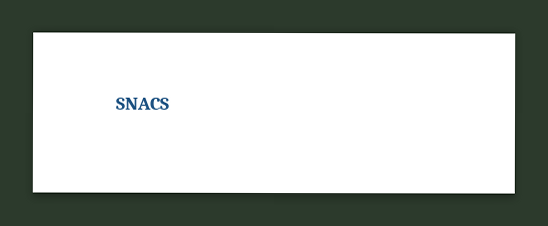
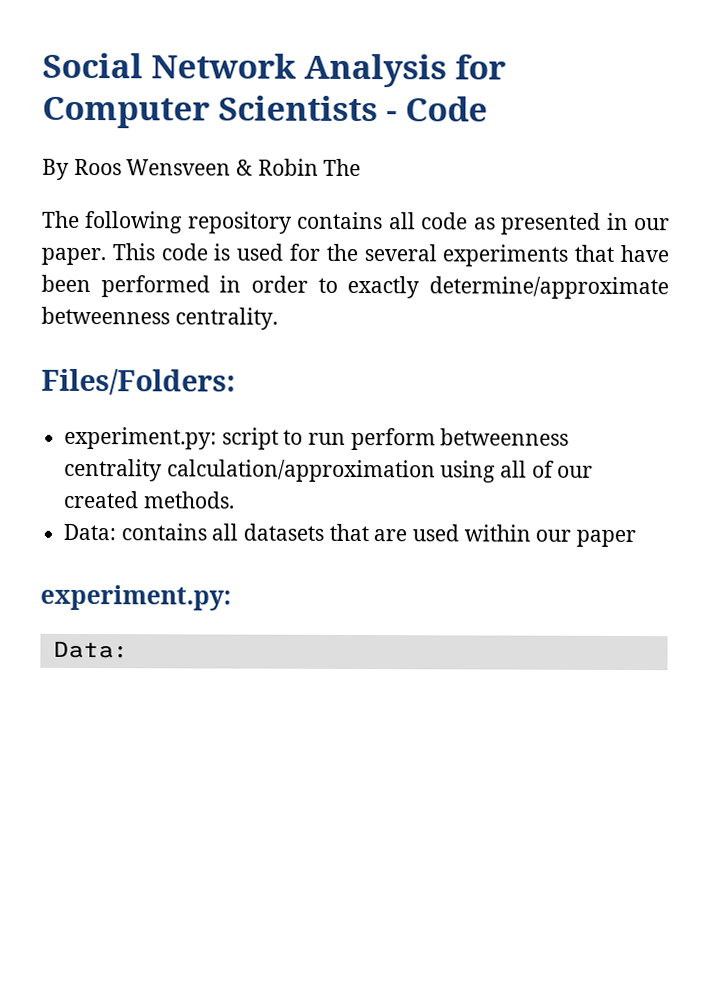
- SNACS
+ Social Network Analysis for Computer Scientists - Code
+ By Roos Wensveen & Robin The
+ The following repository contains all code as presented in our paper. This code is used for the several experiments that have been performed in order to exactly determine/approximate betweenness centrality.
+ Files/Folders:
+ experiment.py: script to run perform betweenness centrality calculation/approximation using all of our created methods.
+ Data: contains all datasets that are used within our paper
+ experiment.py:
+ Data:

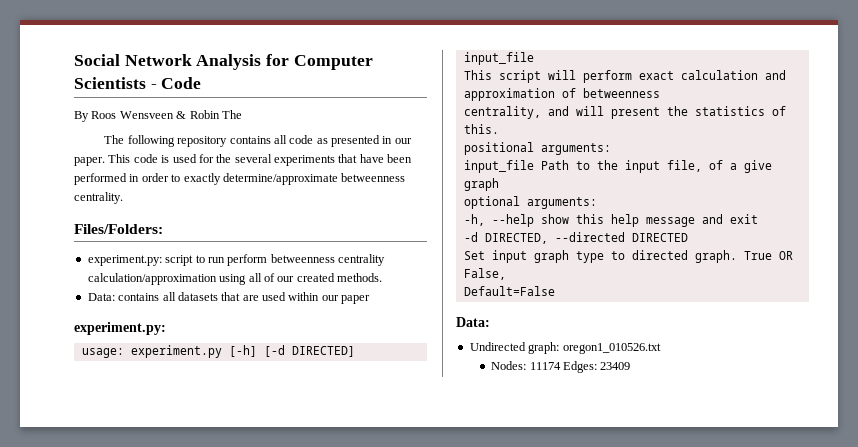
  Data: contains all datasets that are used within our paper
  experiment.py:
+ usage: experiment.py [-h] [-d DIRECTED] input_file
+ This script will perform exact calculation and approximation of betweenness
+ centrality, and will present the statistics of this.
+ positional arguments:
+ input_file Path to the input file, of a give graph
+ optional arguments:
+ -h, --help show this help message and exit
+ -d DIRECTED, --directed DIRECTED
+ Set input graph type to directed graph. True OR False,
+ Default=False
  Data:
+ Undirected graph: oregon1_010526.txt
+ Nodes: 11174 Edges: 23409

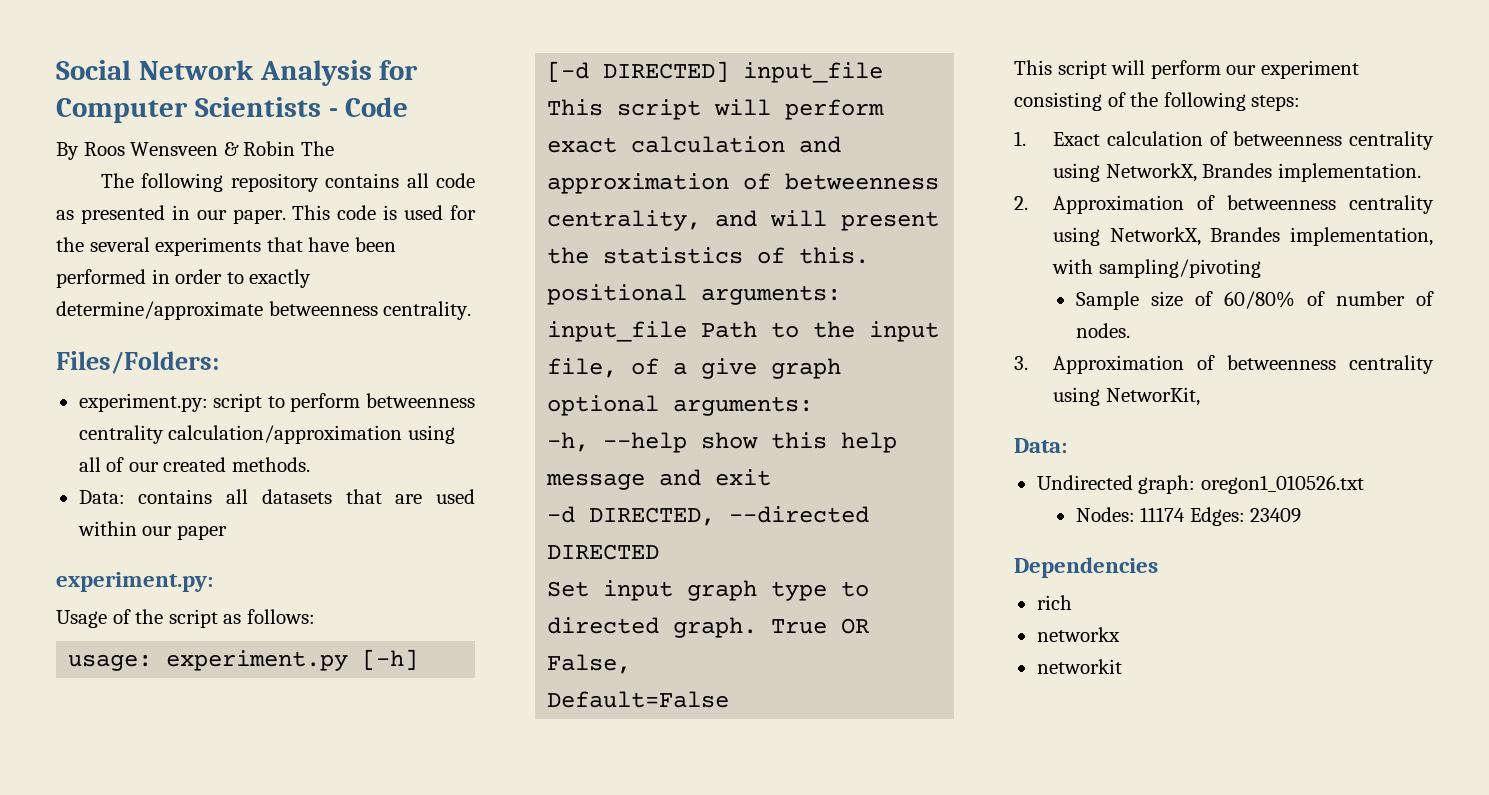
- experiment.py: script to run perform betweenness centrality calculation/approximation using all of our created methods.
+ experiment.py: script to perform betweenness centrality calculation/approximation using all of our created methods.
+ Usage of the script as follows:
+ This script will perform our experiment consisting of the following steps:
+ 1. Exact calculation of betweenness centrality using NetworkX, Brandes implementation.
+ 2. Approximation of betweenness centrality using NetworkX, Brandes implementation, with sampling/pivoting
+ Sample size of 60/80% of number of nodes.
+ 3. Approximation of betweenness centrality using NetworKit,
+ Dependencies
+ rich
+ networkx
+ networkit

